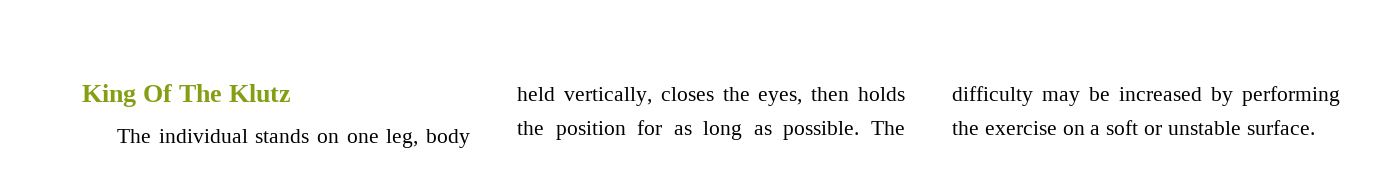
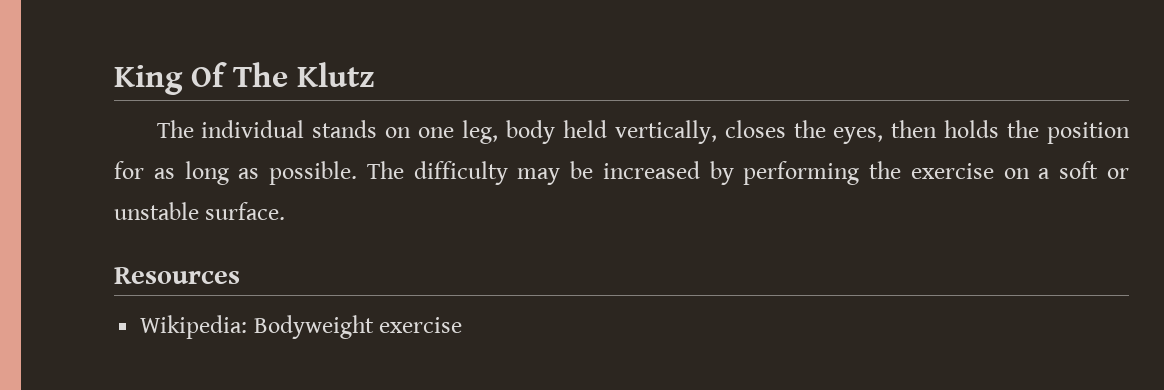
+ Resources
+ Wikipedia: Bodyweight exercise

